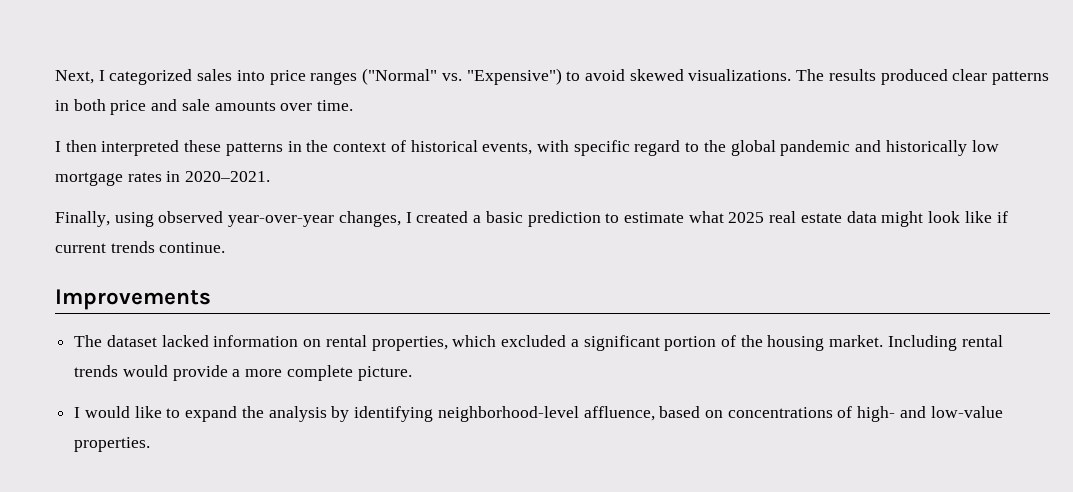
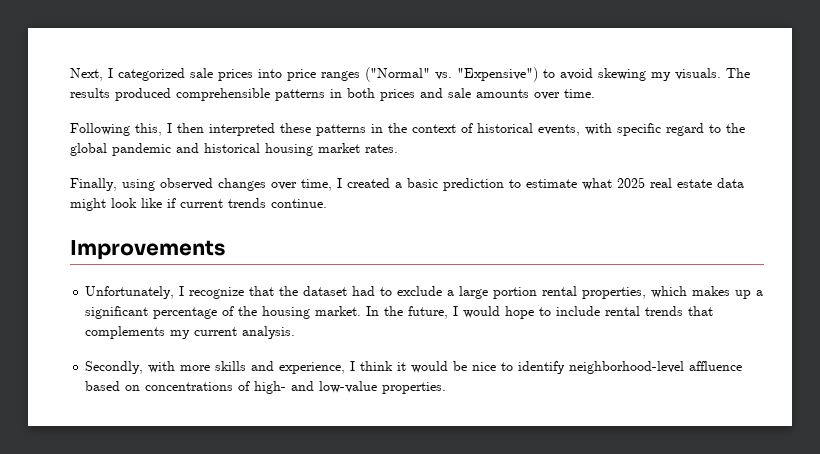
- Next, I categorized sales into price ranges ("Normal" vs. "Expensive") to avoid skewed visualizations.
+ Next, I categorized sale prices into price ranges ("Normal" vs. "Expensive") to avoid skewing my visuals.
- The results produced clear patterns in both price and sale amounts over time.
+ The results produced comprehensible patterns in both prices and sale amounts over time.
- I then interpreted these patterns in the context of historical events, with specific regard to the global pandemic and historically low mortgage rates in 2020–2021.
+ Following this, I then interpreted these patterns in the context of historical events, with specific regard to the global pandemic and historical housing market rates.
- Finally, using observed year-over-year changes, I created a basic prediction to estimate what 2025 real estate data might look like if current trends continue.
+ Finally, using observed changes over time, I created a basic prediction to estimate what 2025 real estate data might look like if current trends continue.
- The dataset lacked information on rental properties, which excluded a significant portion of the housing market.
+ Unfortunately, I recognize that the dataset had to exclude a large portion rental properties, which makes up a significant percentage of the housing market.
- Including rental trends would provide a more complete picture.
- I would like to expand the analysis by identifying neighborhood-level affluence, based on concentrations of high- and low-value properties.
+ In the future, I would hope to include rental trends that complements my current analysis.
+ Secondly, with more skills and experience, I think it would be nice to identify neighborhood-level affluence based on concentrations of high- and low-value properties.

